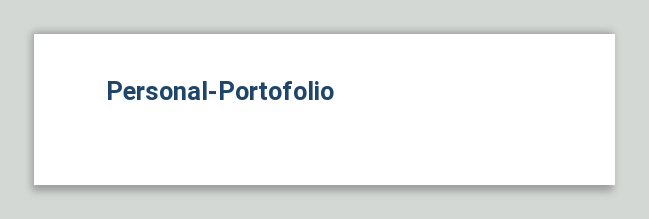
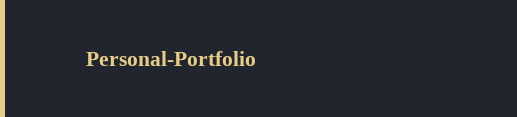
- Personal-Portofolio
+ Personal-Portfolio

